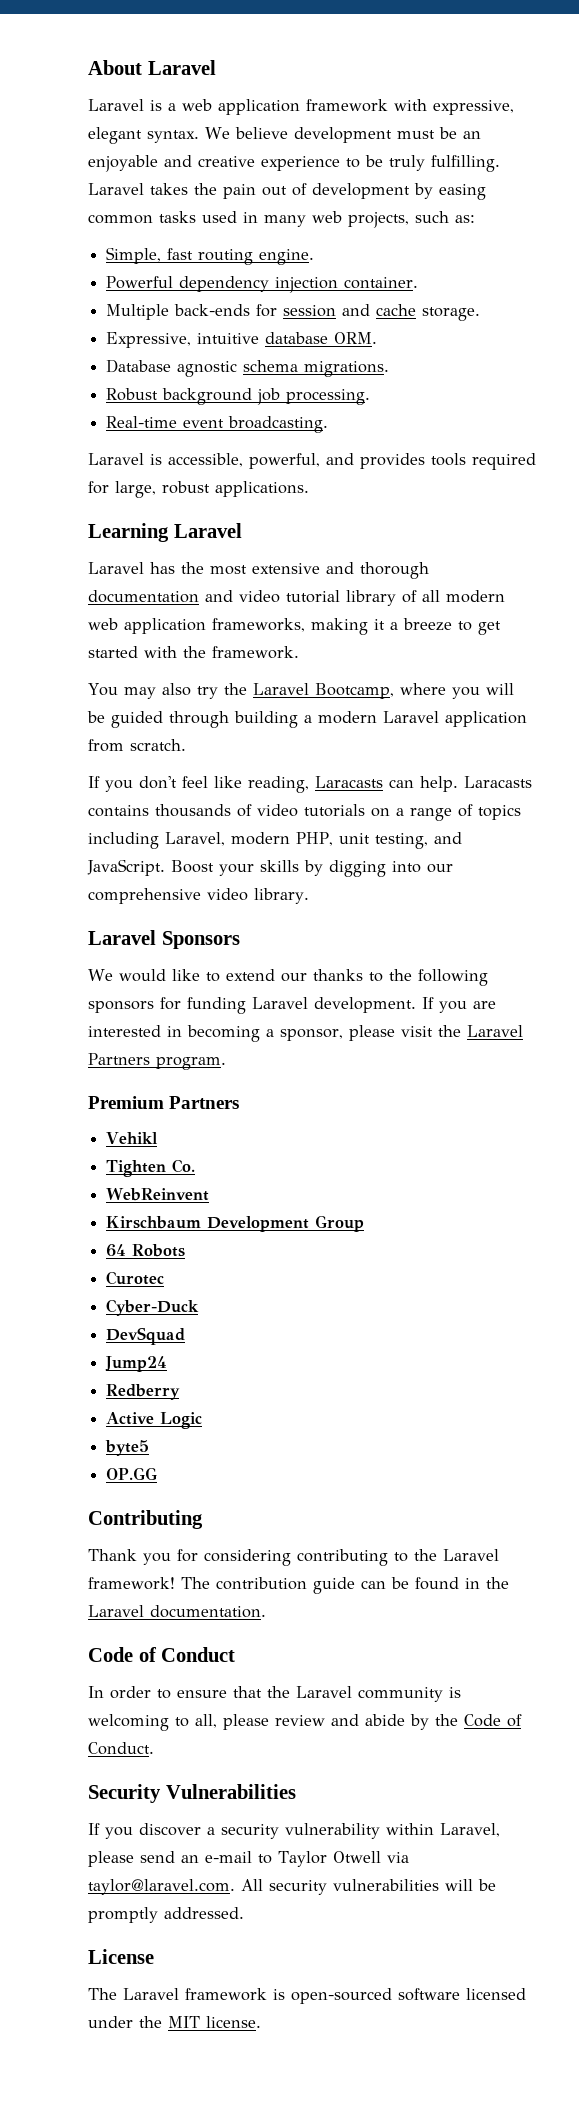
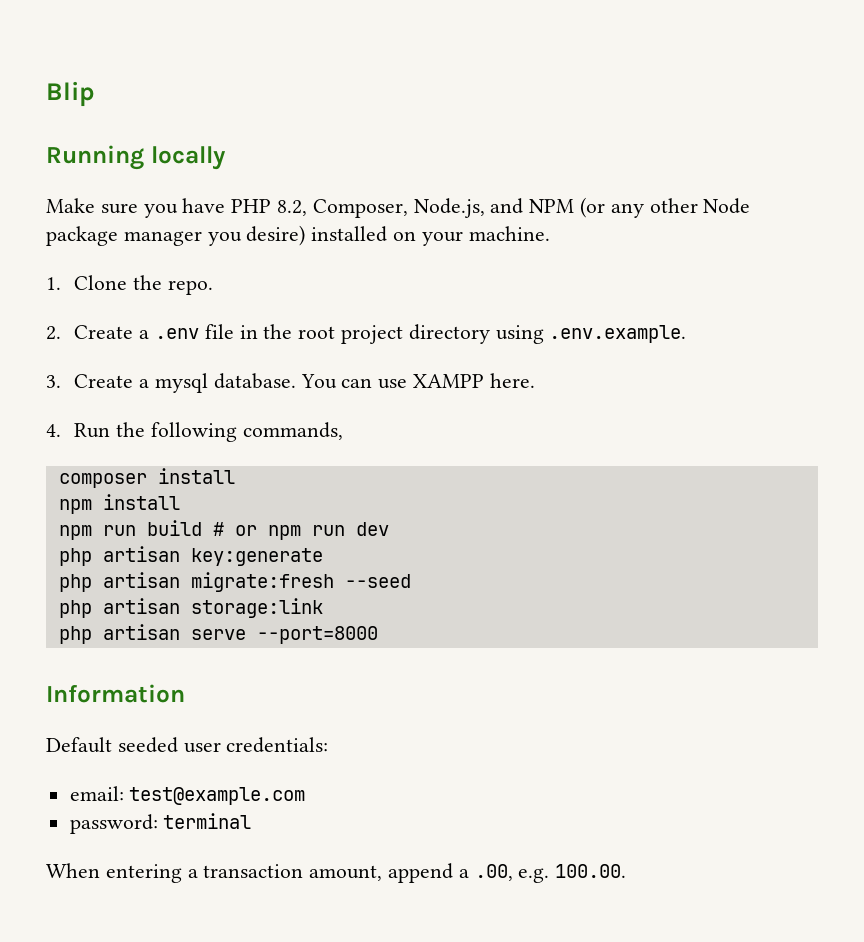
- About Laravel
- Laravel is a web application framework with expressive, elegant syntax. We believe development must be an enjoyable and creative experience to be truly fulfilling. Laravel takes the pain out of development by easing common tasks used in many web projects, such as:
- Simple, fast routing engine.
- Powerful dependency injection container.
- Multiple back-ends for session and cache storage.
- Expressive, intuitive database ORM.
- Database agnostic schema migrations.
- Robust background job processing.
- Real-time event broadcasting.
- Laravel is accessible, powerful, and provides tools required for large, robust applications.
- Learning Laravel
- Laravel has the most extensive and thorough documentation and video tutorial library of all modern web application frameworks, making it a breeze to get started with the framework.
- You may also try the Laravel Bootcamp, where you will be guided through building a modern Laravel application from scratch.
- If you don't feel like reading, Laracasts can help. Laracasts contains thousands of video tutorials on a range of topics including Laravel, modern PHP, unit testing, and JavaScript. Boost your skills by digging into our comprehensive video library.
- Laravel Sponsors
- We would like to extend our thanks to the following sponsors for funding Laravel development. If you are interested in becoming a sponsor, please visit the Laravel Partners program.
- Premium Partners
- Vehikl
- Tighten Co.
- WebReinvent
- Kirschbaum Development Group
- 64 Robots
- Curotec
- Cyber-Duck
- DevSquad
- Jump24
- Redberry
- Active Logic
- byte5
- OP.GG
- Contributing
- Thank you for considering contributing to the Laravel framework! The contribution guide can be found in the Laravel documentation.
- Code of Conduct
- In order to ensure that the Laravel community is welcoming to all, please review and abide by the Code of Conduct.
- Security Vulnerabilities
- If you discover a security vulnerability within Laravel, please send an e-mail to Taylor Otwell via taylor@laravel.com. All security vulnerabilities will be promptly addressed.
- License
- The Laravel framework is open-sourced software licensed under the MIT license.
+ Blip
+ Running locally
+ Make sure you have PHP 8.2, Composer, Node.js, and NPM (or any other Node package manager you desire) installed on your machine.
+ 1. Clone the repo.
+ 2. Create a .env file in the root project directory using .env.example.
+ 3. Create a mysql database. You can use XAMPP here.
+ 4. Run the following commands,
+ composer install
+ npm install
+ npm run build # or npm run dev
+ php artisan key:generate
+ php artisan migrate:fresh --seed
+ php artisan storage:link
+ php artisan serve --port=8000
+ Information
+ Default seeded user credentials:
+ email: test@example.com
+ password: terminal
+ When entering a transaction amount, append a .00, e.g. 100.00.

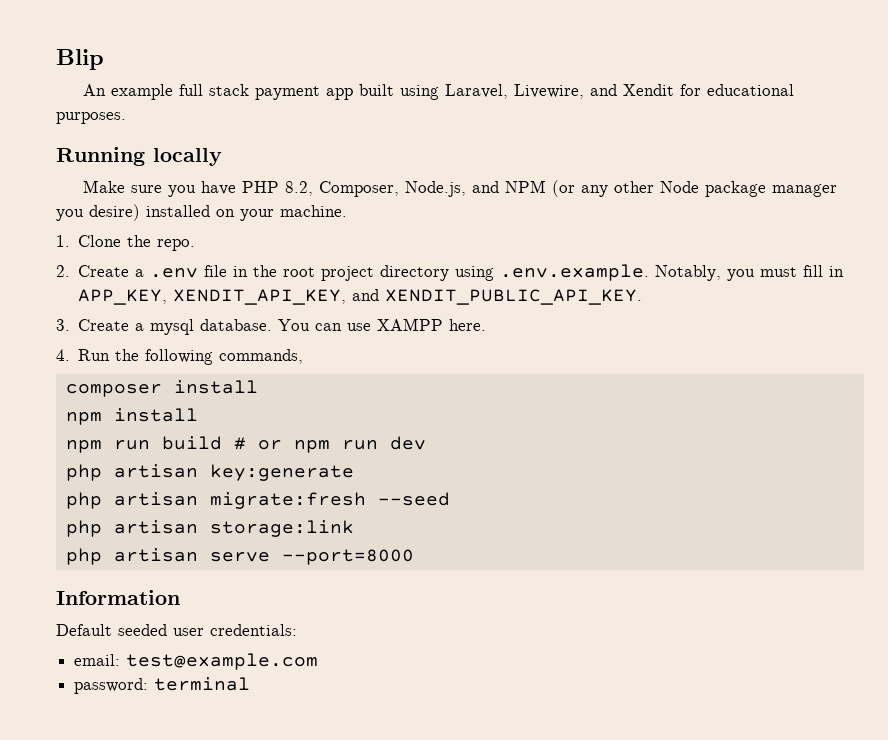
+ An example full stack payment app built using Laravel, Livewire, and Xendit for educational purposes.
- 2. Create a .env file in the root project directory using .env.example.
+ 2. Create a .env file in the root project directory using .env.example. Notably, you must fill in APP_KEY, XENDIT_API_KEY, and XENDIT_PUBLIC_API_KEY.
- When entering a transaction amount, append a .00, e.g. 100.00.

